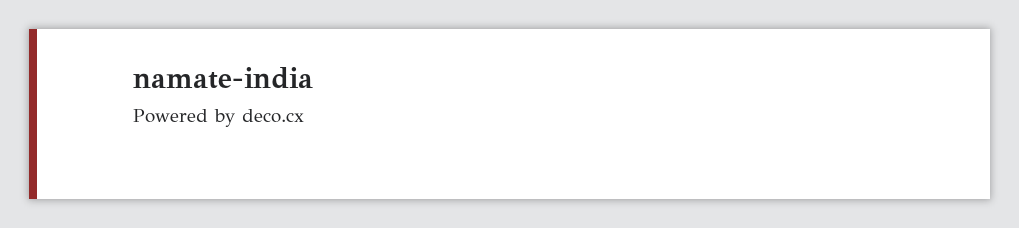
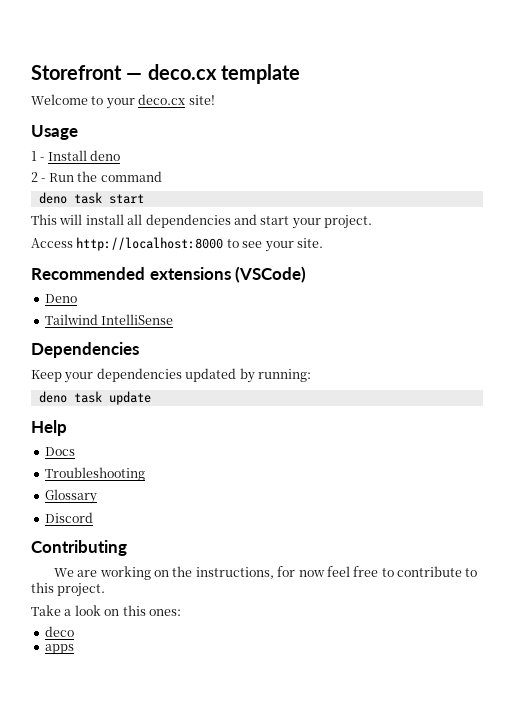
- namate-india
- Powered by deco.cx
+ Storefront — deco.cx template
+ Welcome to your deco.cx site!
+ Usage
+ 1 - Install deno
+ 2 - Run the command
+ deno task start
+ This will install all dependencies and start your project.
+ Access http://localhost:8000 to see your site.
+ Recommended extensions (VSCode)
+ Deno
+ Tailwind IntelliSense
+ Dependencies
+ Keep your dependencies updated by running:
+ deno task update
+ Help
+ Docs
+ Troubleshooting
+ Glossary
+ Discord
+ Contributing
+ We are working on the instructions, for now feel free to contribute to this project.
+ Take a look on this ones:
+ deco
+ apps

